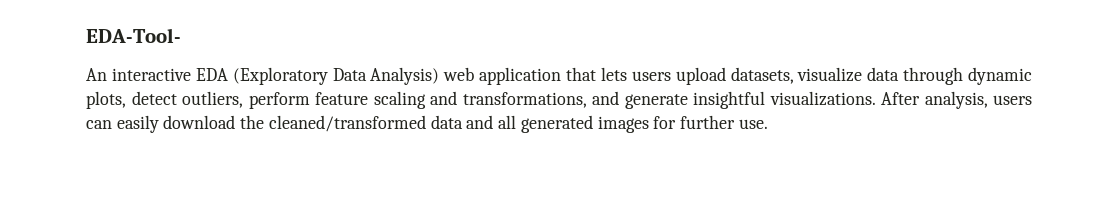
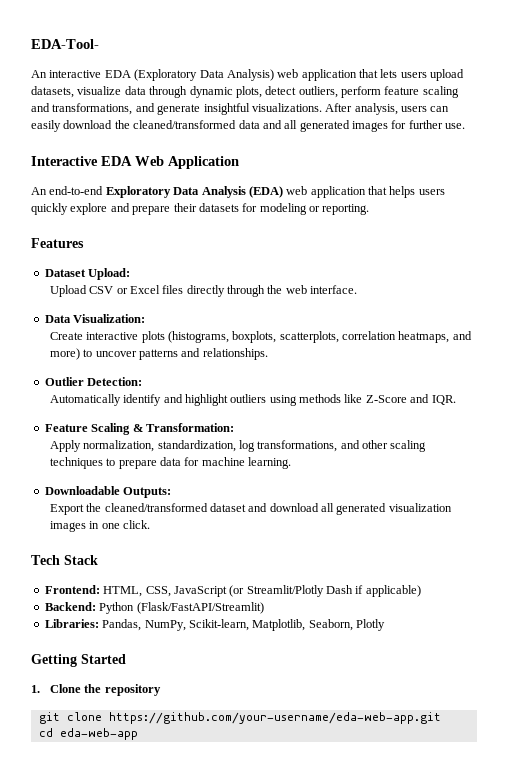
+ Interactive EDA Web Application
+ An end-to-end Exploratory Data Analysis (EDA) web application that helps users quickly explore and prepare their datasets for modeling or reporting.
+ Features
+ Dataset Upload:
+ Upload CSV or Excel files directly through the web interface.
+ Data Visualization:
+ Create interactive plots (histograms, boxplots, scatterplots, correlation heatmaps, and more) to uncover patterns and relationships.
+ Outlier Detection:
+ Automatically identify and highlight outliers using methods like Z-Score and IQR.
+ Feature Scaling & Transformation:
+ Apply normalization, standardization, log transformations, and other scaling techniques to prepare data for machine learning.
+ Downloadable Outputs:
+ Export the cleaned/transformed dataset and download all generated visualization images in one click.
+ Tech Stack
+ Frontend: HTML, CSS, JavaScript (or Streamlit/Plotly Dash if applicable)
+ Backend: Python (Flask/FastAPI/Streamlit)
+ Libraries: Pandas, NumPy, Scikit-learn, Matplotlib, Seaborn, Plotly
+ Getting Started
+ 1. Clone the repository
+ git clone https://github.com/your-username/eda-web-app.git
+ cd eda-web-app

